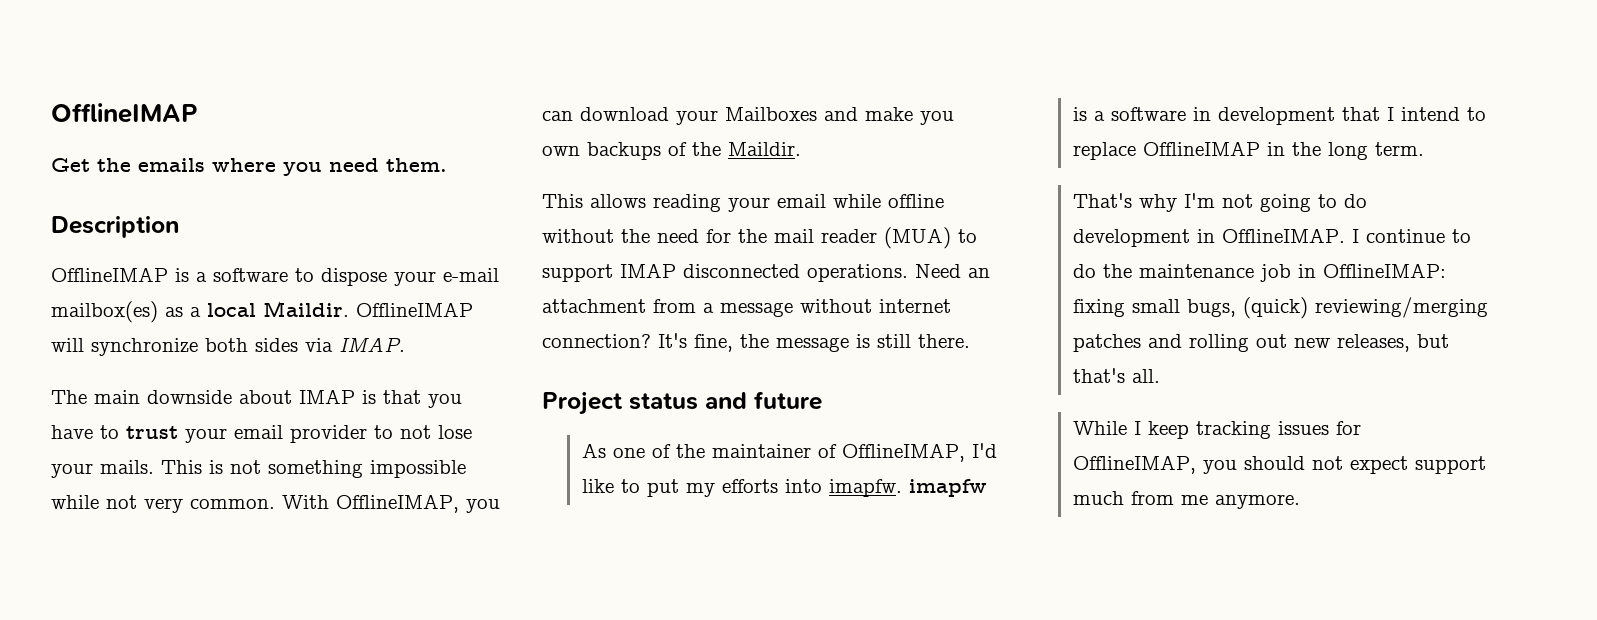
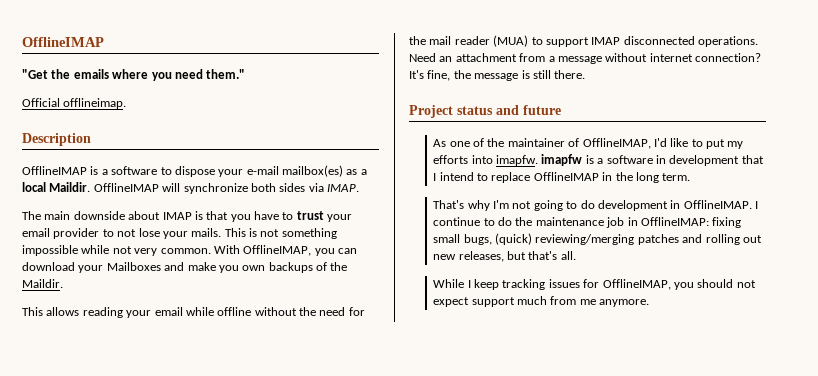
- Get the emails where you need them.
+ "Get the emails where you need them."
+ Official offlineimap.

